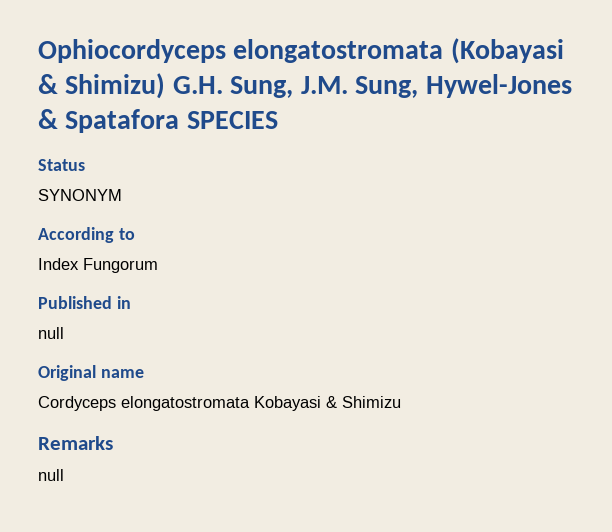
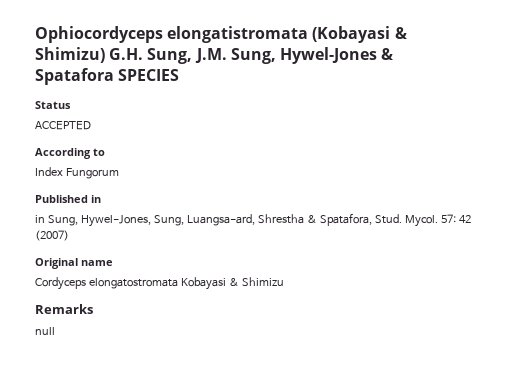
- Ophiocordyceps elongatostromata (Kobayasi & Shimizu) G.H. Sung, J.M. Sung, Hywel-Jones & Spatafora SPECIES
+ Ophiocordyceps elongatistromata (Kobayasi & Shimizu) G.H. Sung, J.M. Sung, Hywel-Jones & Spatafora SPECIES
- SYNONYM
+ ACCEPTED
  Published in
- null
+ in Sung, Hywel-Jones, Sung, Luangsa-ard, Shrestha & Spatafora, Stud. Mycol. 57: 42 (2007)

